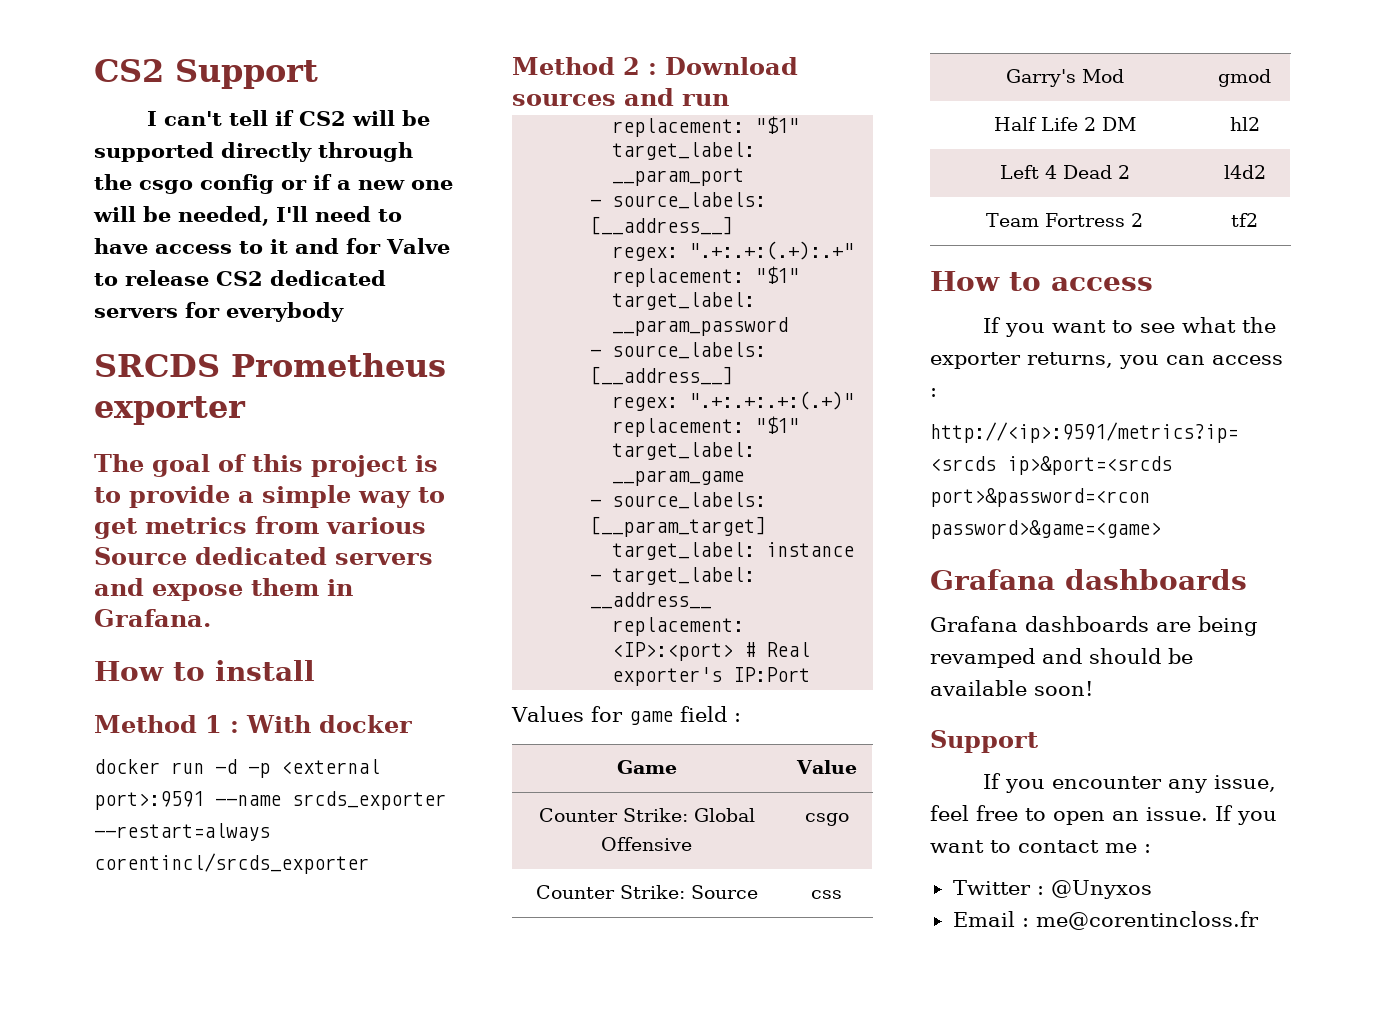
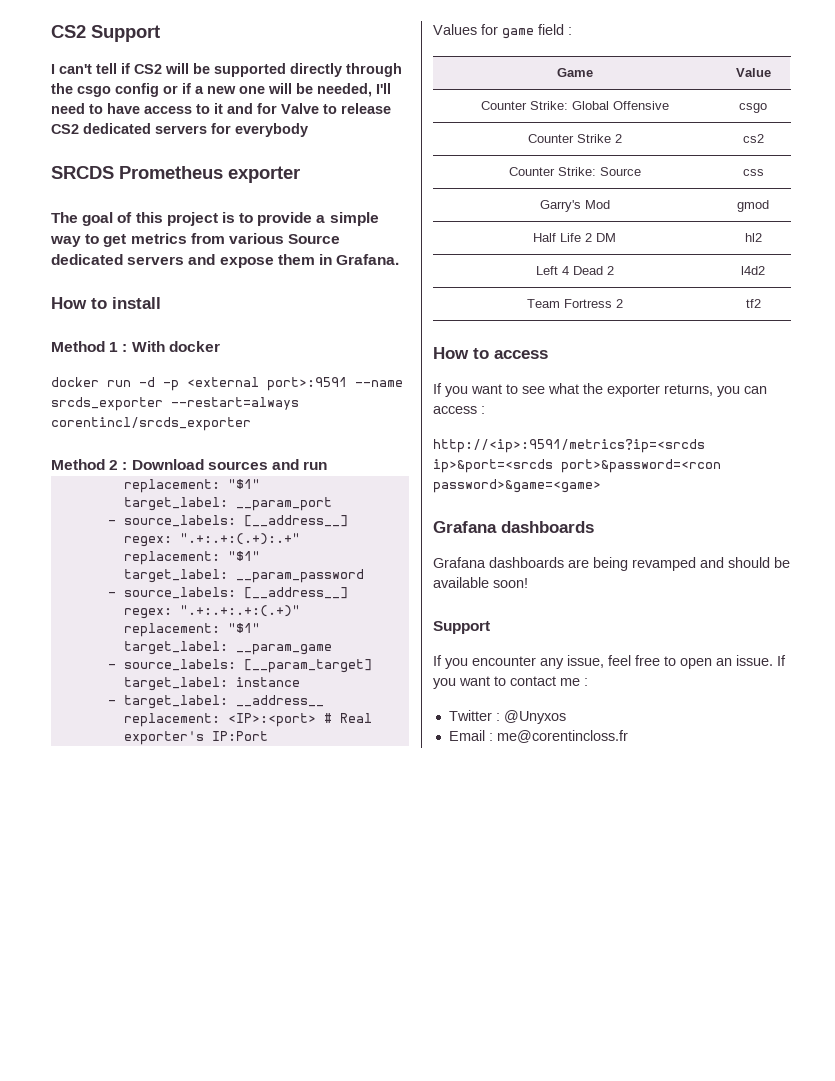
+ Counter Strike 2 | cs2

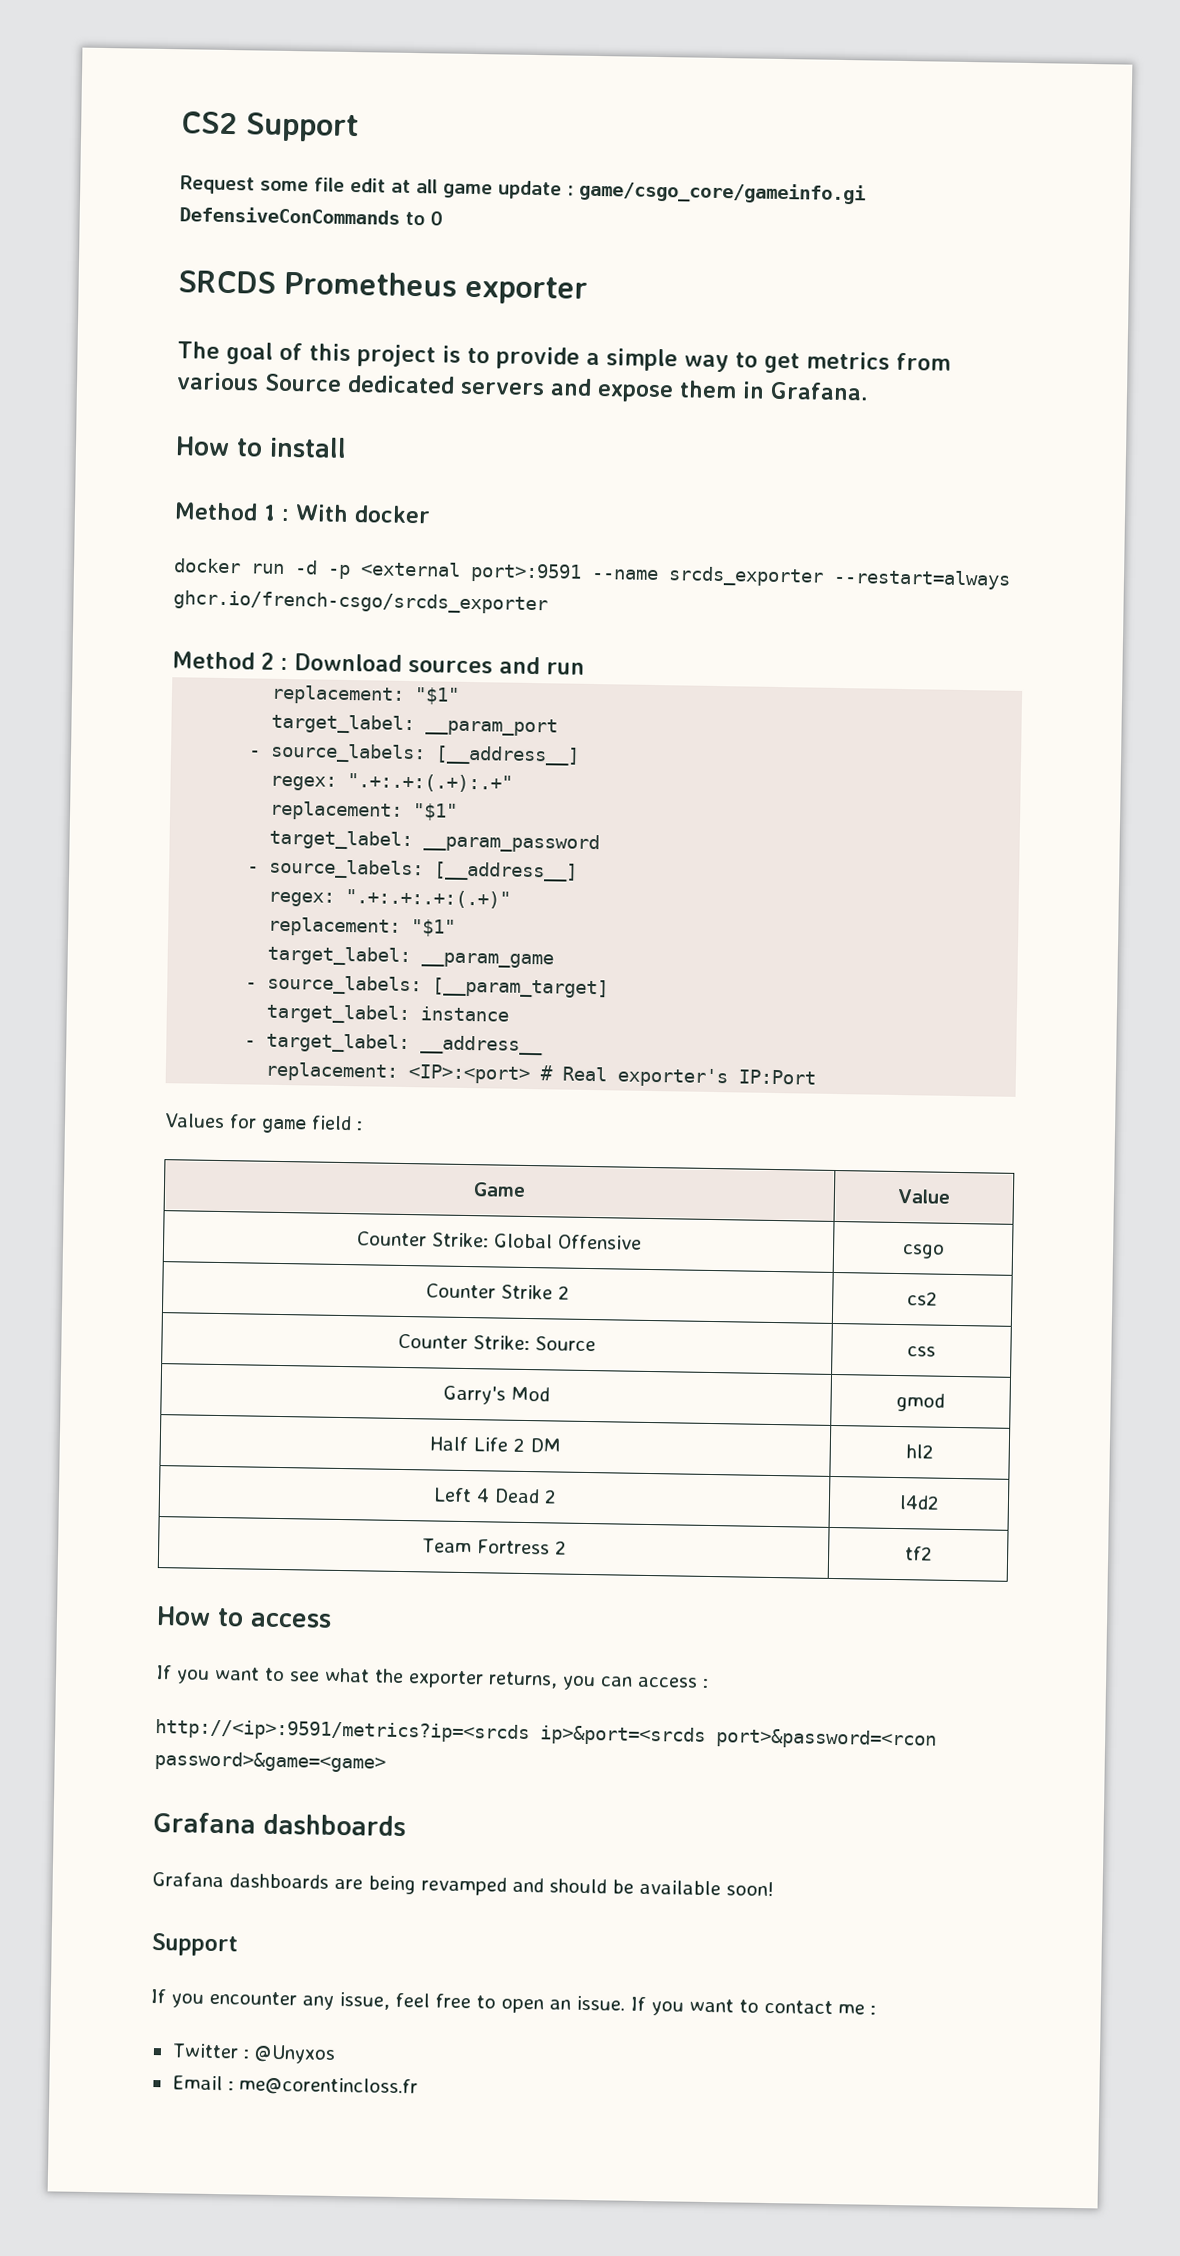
- I can't tell if CS2 will be supported directly through the csgo config or if a new one will be needed, I'll need to have access to it and for Valve to release CS2 dedicated servers for everybody
+ Request some file edit at all game update : game/csgo_core/gameinfo.gi DefensiveConCommands to 0
- docker run -d -p <external port>:9591 --name srcds_exporter --restart=always corentincl/srcds_exporter
+ docker run -d -p <external port>:9591 --name srcds_exporter --restart=always ghcr.io/french-csgo/srcds_exporter

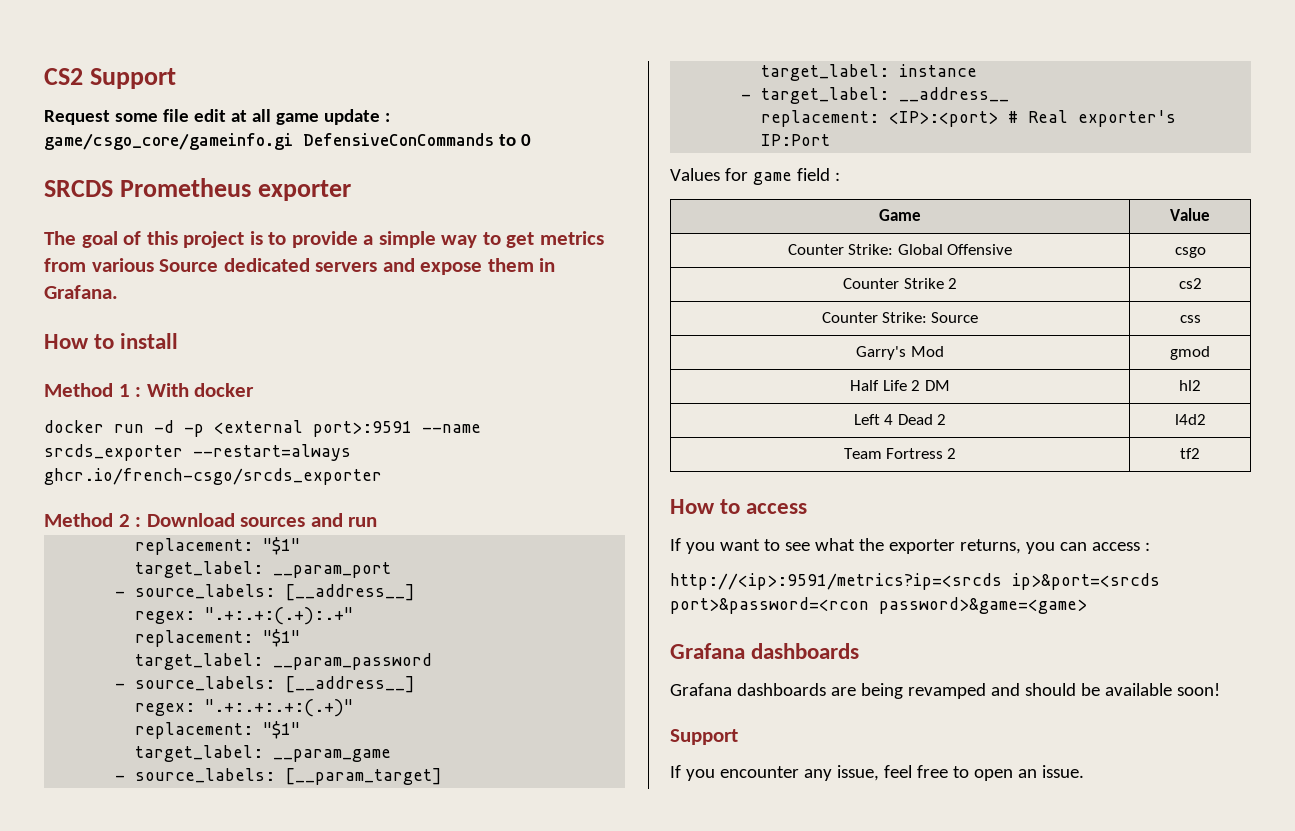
- If you want to contact me :
- Twitter : @Unyxos
- Email : me@corentincloss.fr

